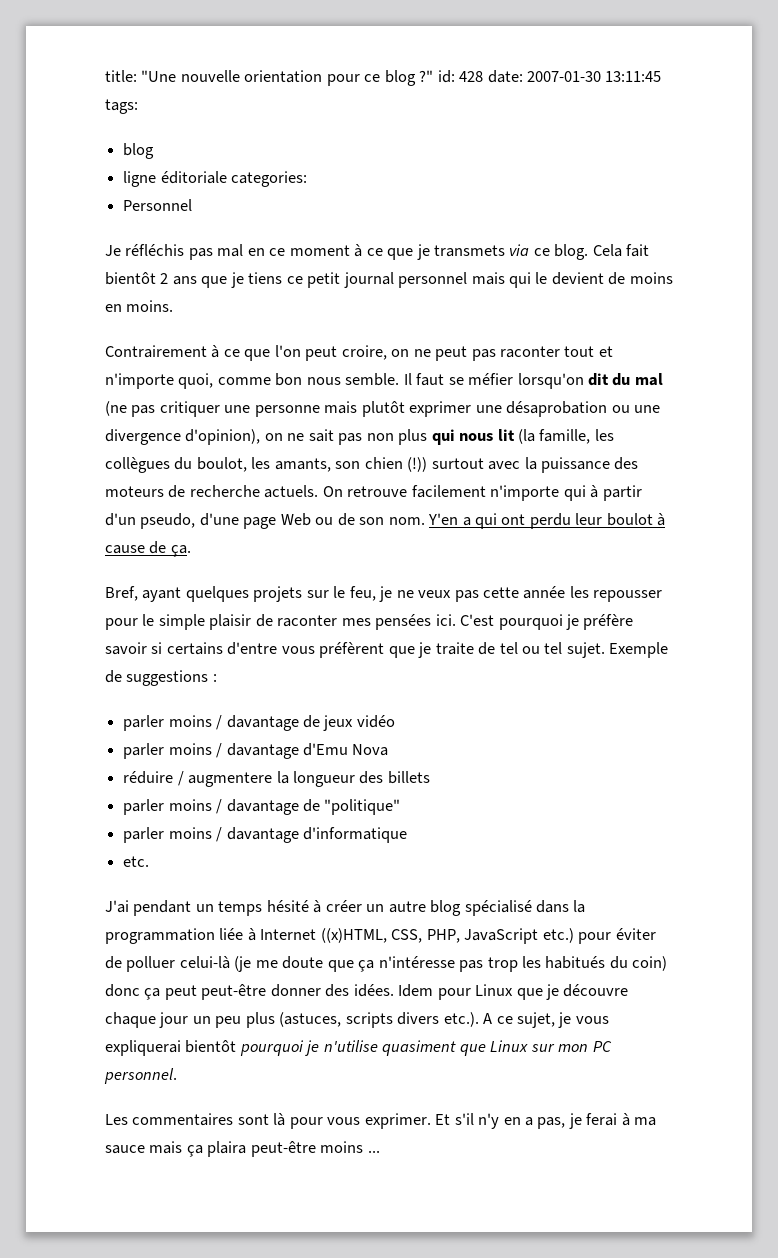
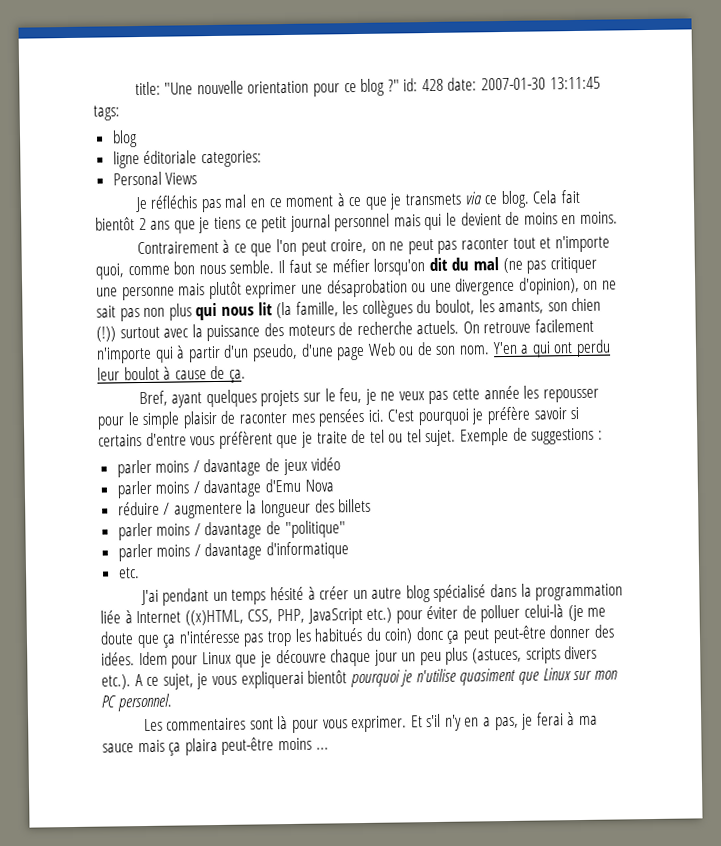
- Personnel
+ Personal Views

